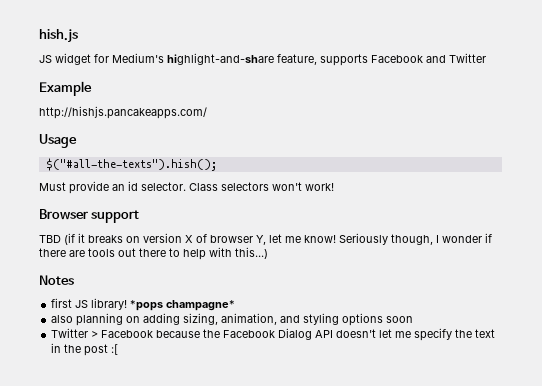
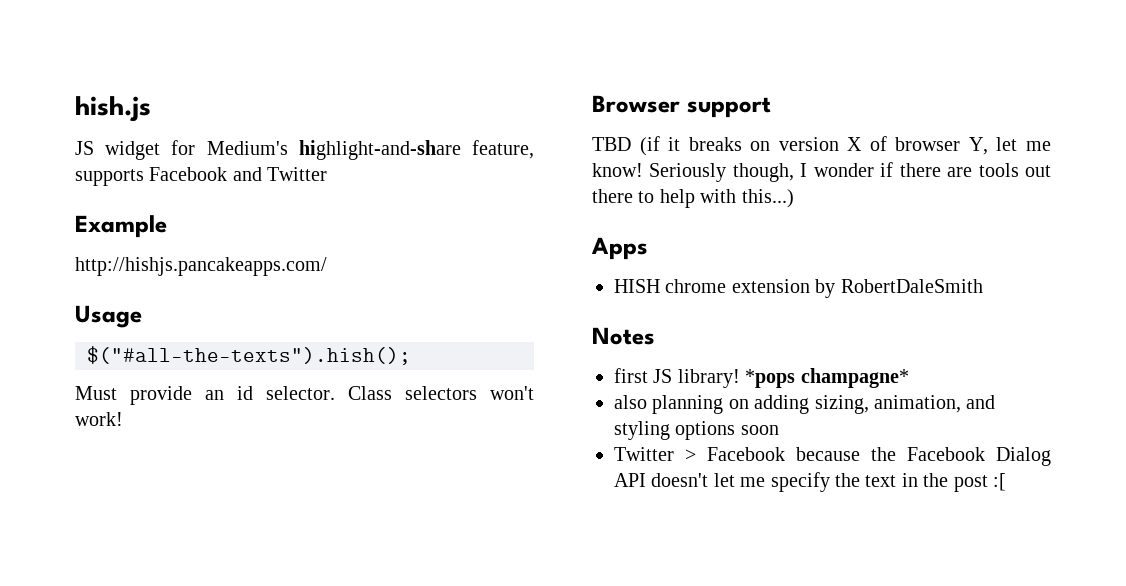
+ Apps
+ HISH chrome extension by RobertDaleSmith

